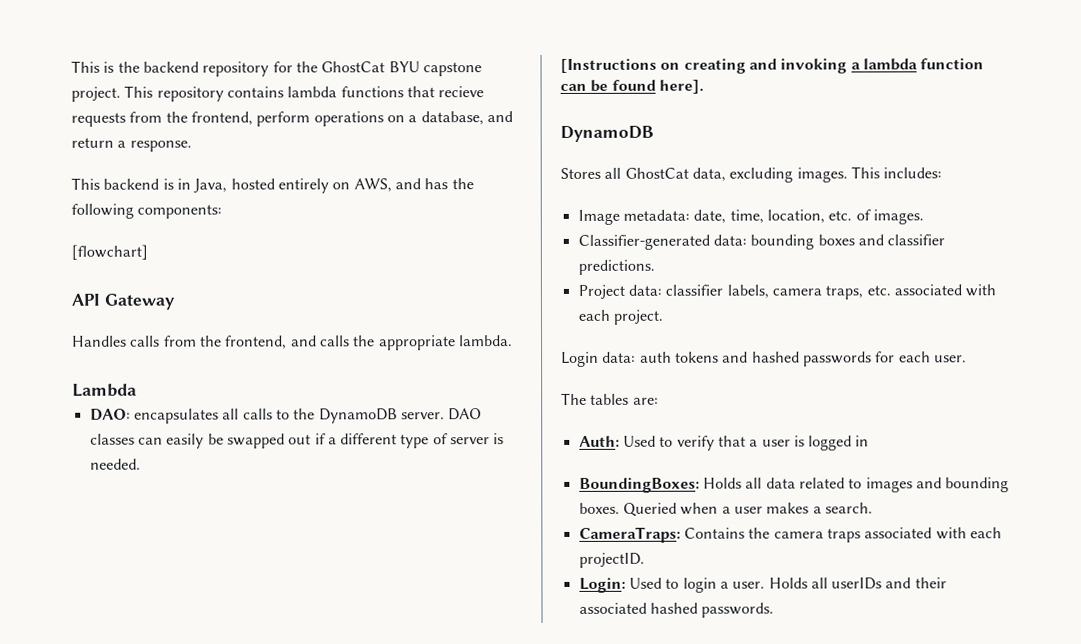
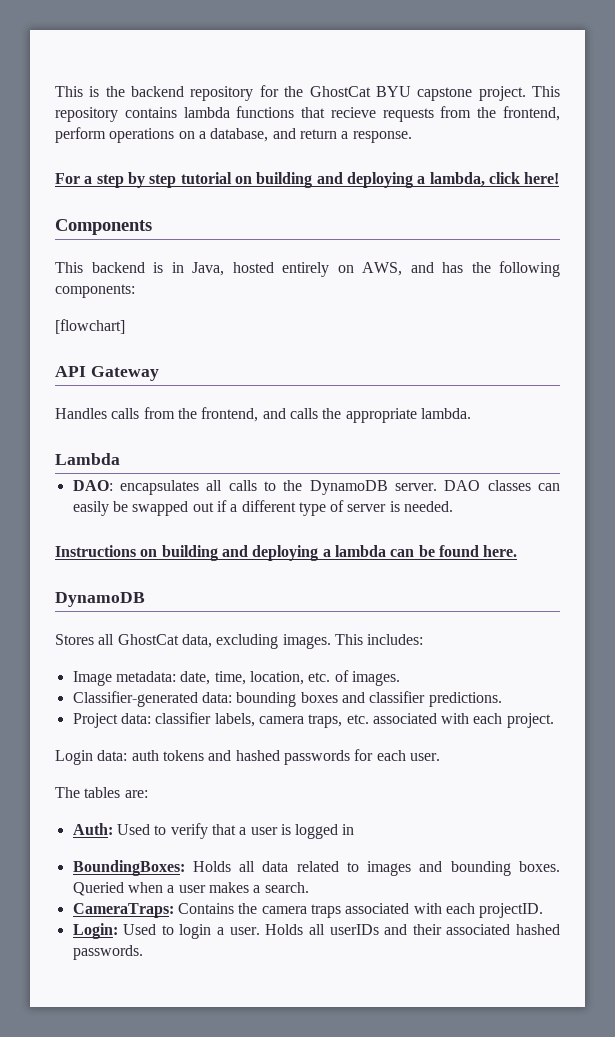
+ For a step by step tutorial on building and deploying a lambda, click here!
+ Components
- [Instructions on creating and invoking a lambda function can be found here].
+ Instructions on building and deploying a lambda can be found here.

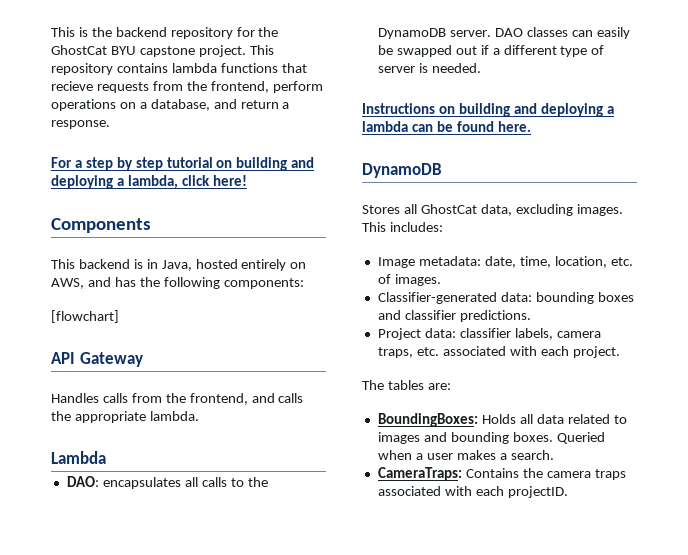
- Login data: auth tokens and hashed passwords for each user.
  The tables are:
- Auth: Used to verify that a user is logged in
- Login: Used to login a user. Holds all userIDs and their associated hashed passwords.

